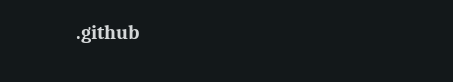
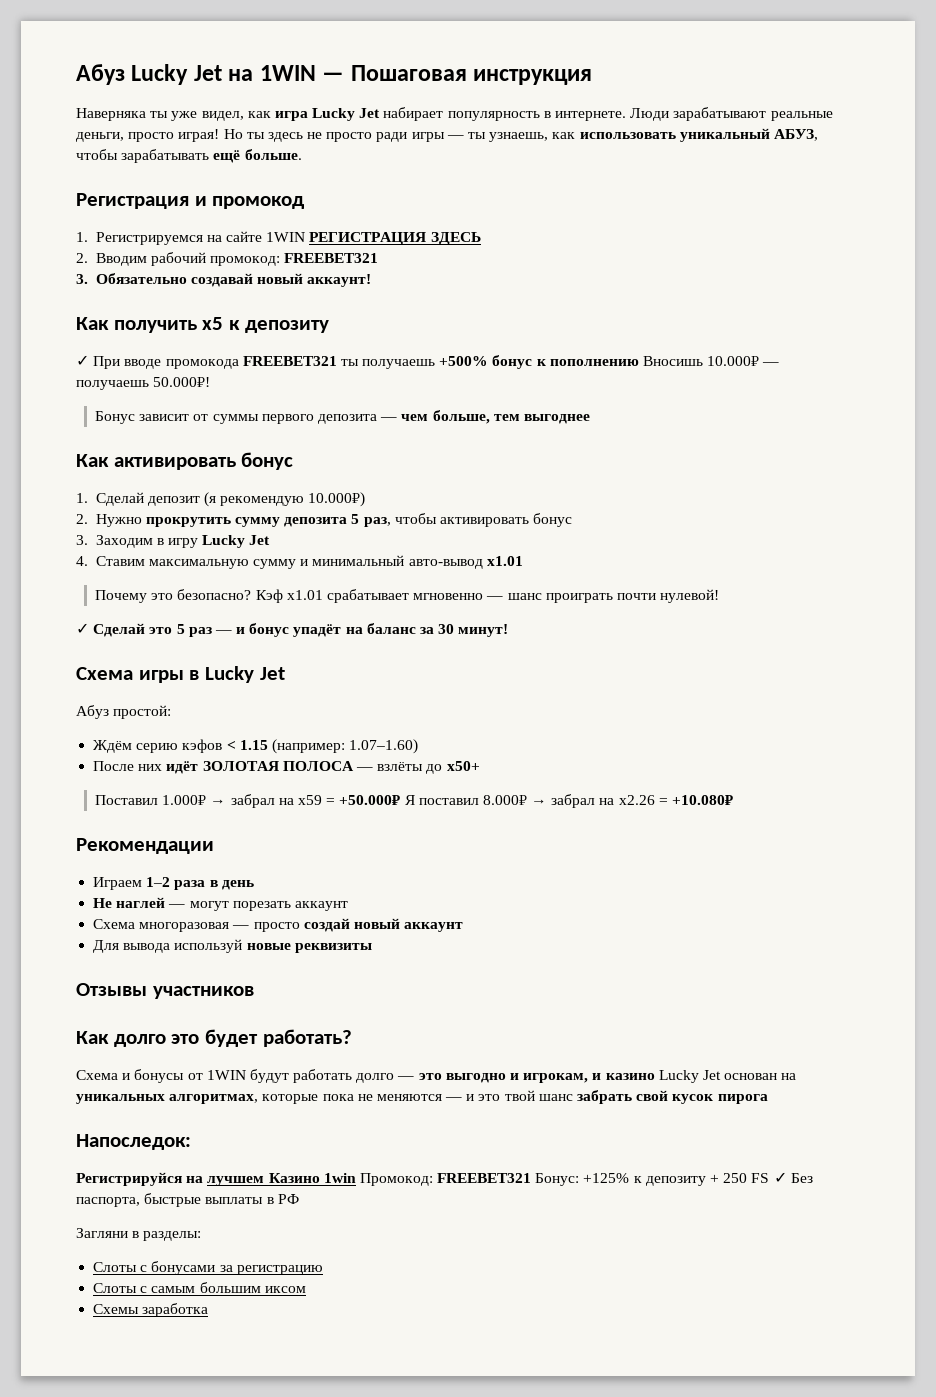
- .github
+ Абуз Lucky Jet на 1WIN — Пошаговая инструкция
+ Наверняка ты уже видел, как игра Lucky Jet набирает популярность в интернете. Люди зарабатывают реальные деньги, просто играя! Но ты здесь не просто ради игры — ты узнаешь, как использовать уникальный АБУЗ, чтобы зарабатывать ещё больше.
+ Регистрация и промокод
+ 1. Регистрируемся на сайте 1WIN РЕГИСТРАЦИЯ ЗДЕСЬ
+ 2. Вводим рабочий промокод: FREEBET321
+ 3. Обязательно создавай новый аккаунт!
+ Как получить x5 к депозиту
+ ✓ При вводе промокода FREEBET321 ты получаешь +500% бонус к пополнению Вносишь 10.000₽ — получаешь 50.000₽!
+ Бонус зависит от суммы первого депозита — чем больше, тем выгоднее
+ Как активировать бонус
+ 1. Сделай депозит (я рекомендую 10.000₽)
+ 2. Нужно прокрутить сумму депозита 5 раз, чтобы активировать бонус
+ 3. Заходим в игру Lucky Jet
+ 4. Ставим максимальную сумму и минимальный авто-вывод x1.01
+ Почему это безопасно? Кэф x1.01 срабатывает мгновенно — шанс проиграть почти нулевой!
+ ✓ Сделай это 5 раз — и бонус упадёт на баланс за 30 минут!
+ Схема игры в Lucky Jet
+ Абуз простой:
+ Ждём серию кэфов < 1.15 (например: 1.07–1.60)
+ После них идёт ЗОЛОТАЯ ПОЛОСА — взлёты до x50+
+ Поставил 1.000₽ → забрал на x59 = +50.000₽ Я поставил 8.000₽ → забрал на x2.26 = +10.080₽
+ Рекомендации
+ Играем 1–2 раза в день
+ Не наглей — могут порезать аккаунт
+ Схема многоразовая — просто создай новый аккаунт
+ Для вывода используй новые реквизиты
+ Отзывы участников
+ Как долго это будет работать?
+ Схема и бонусы от 1WIN будут работать долго — это выгодно и игрокам, и казино Lucky Jet основан на уникальных алгоритмах, которые пока не меняются — и это твой шанс забрать свой кусок пирога
+ Напоследок:
+ Регистрируйся на лучшем Казино 1win Промокод: FREEBET321 Бонус: +125% к депозиту + 250 FS ✓ Без паспорта, быстрые выплаты в РФ
+ Загляни в разделы:
+ Слоты с бонусами за регистрацию
+ Слоты с самым большим иксом
+ Схемы заработка

